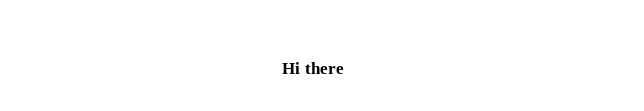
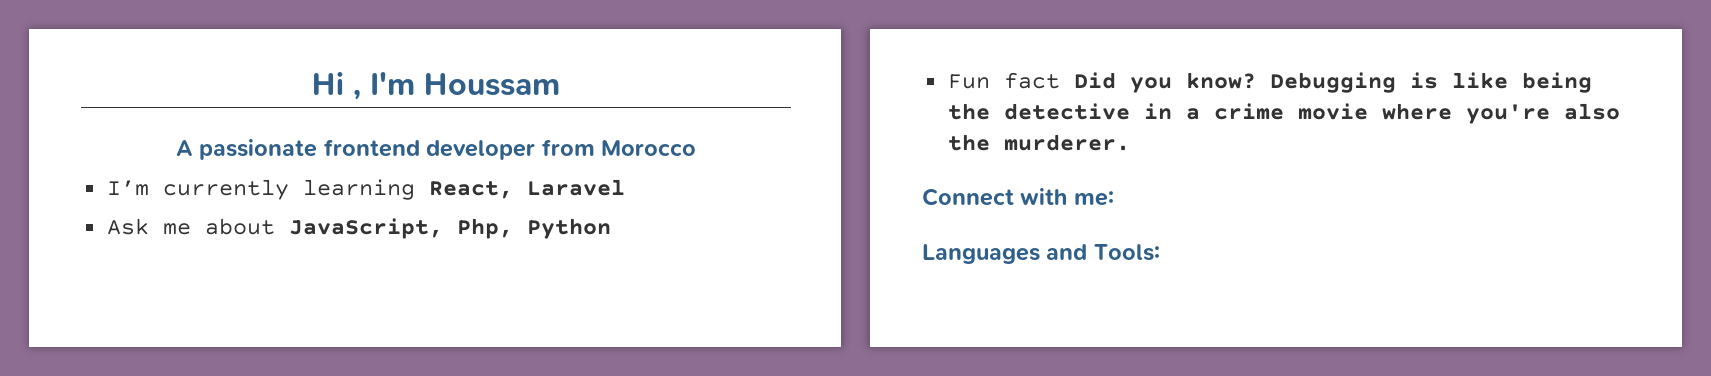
- Hi there
+ Hi , I'm Houssam
+ A passionate frontend developer from Morocco
+ I’m currently learning React, Laravel
+ Ask me about JavaScript, Php, Python
+ Fun fact Did you know? Debugging is like being the detective in a crime movie where you're also the murderer.
+ Connect with me:
+ Languages and Tools:

